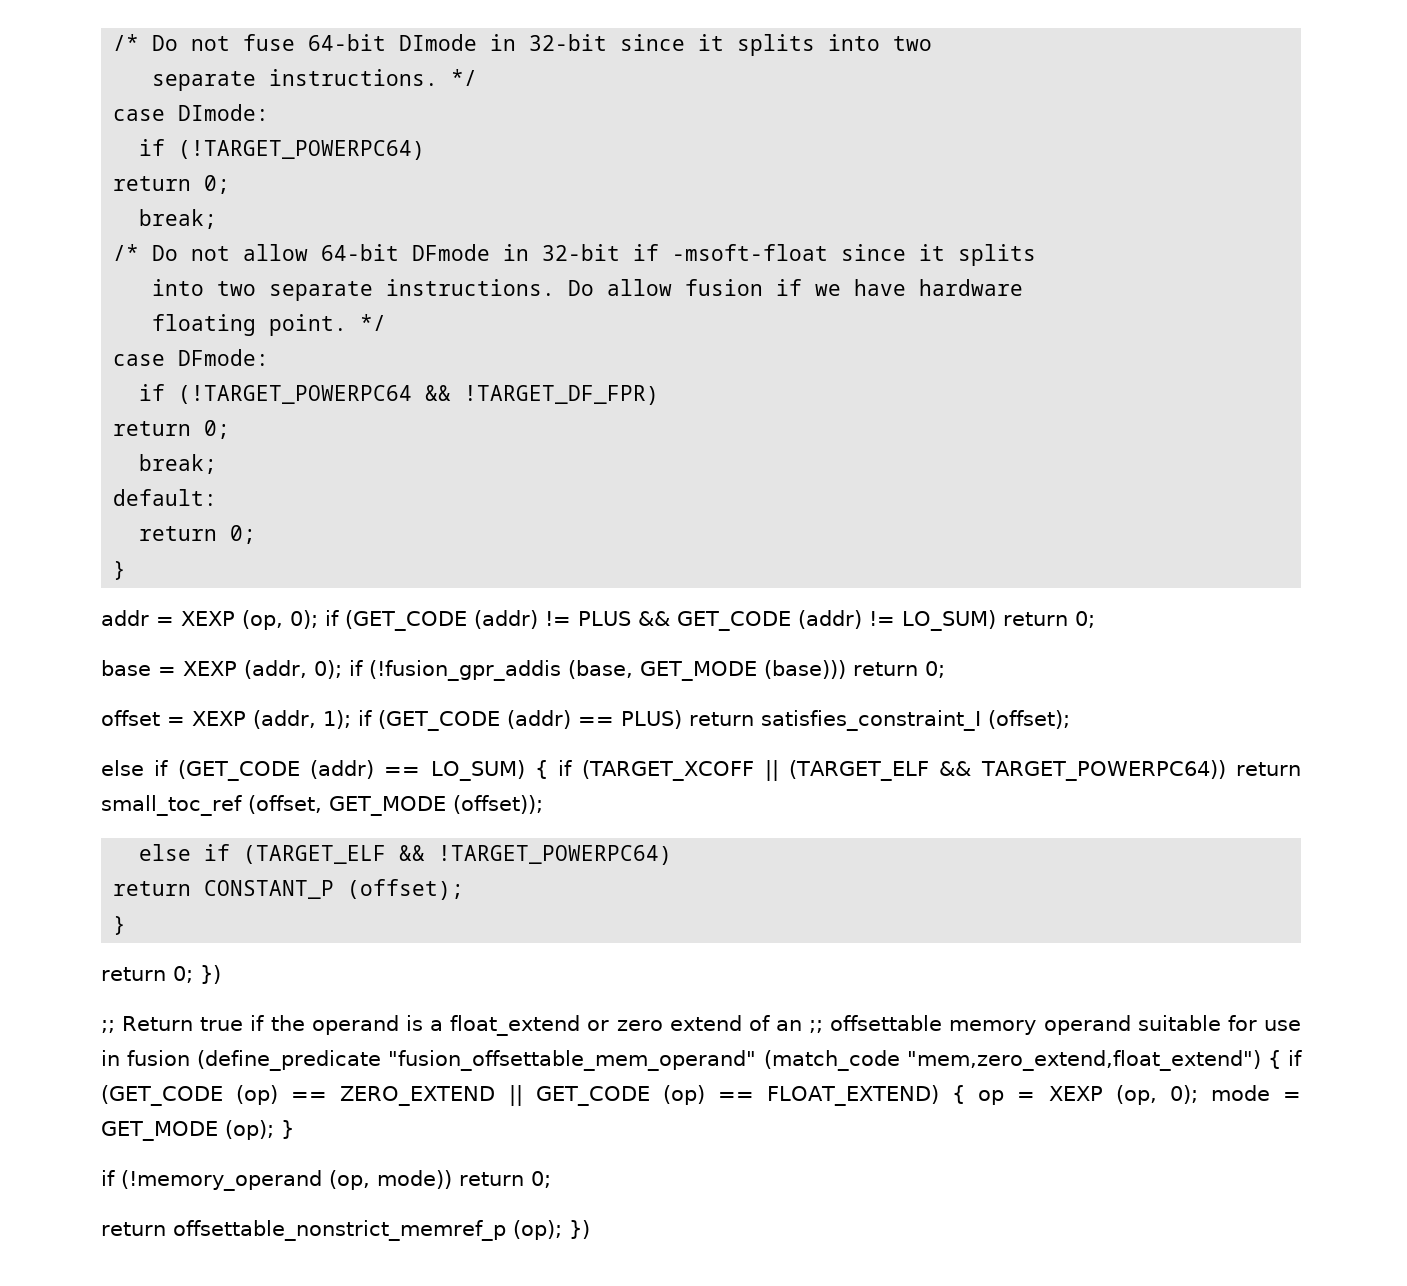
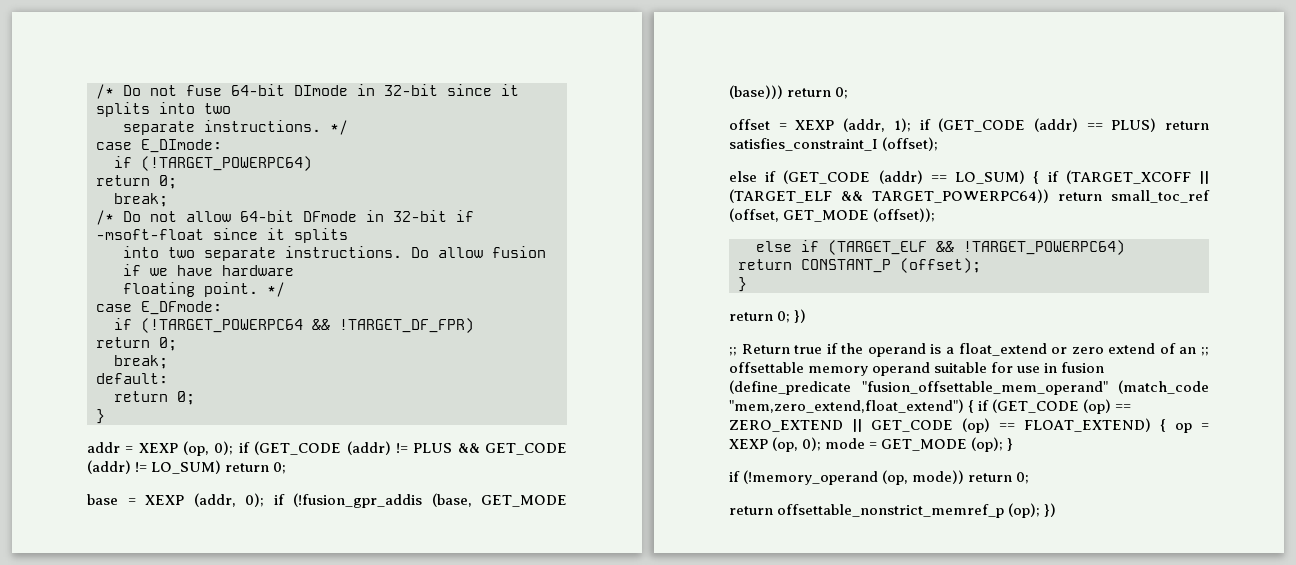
- case DImode:
+ case E_DImode:
- case DFmode:
+ case E_DFmode:

